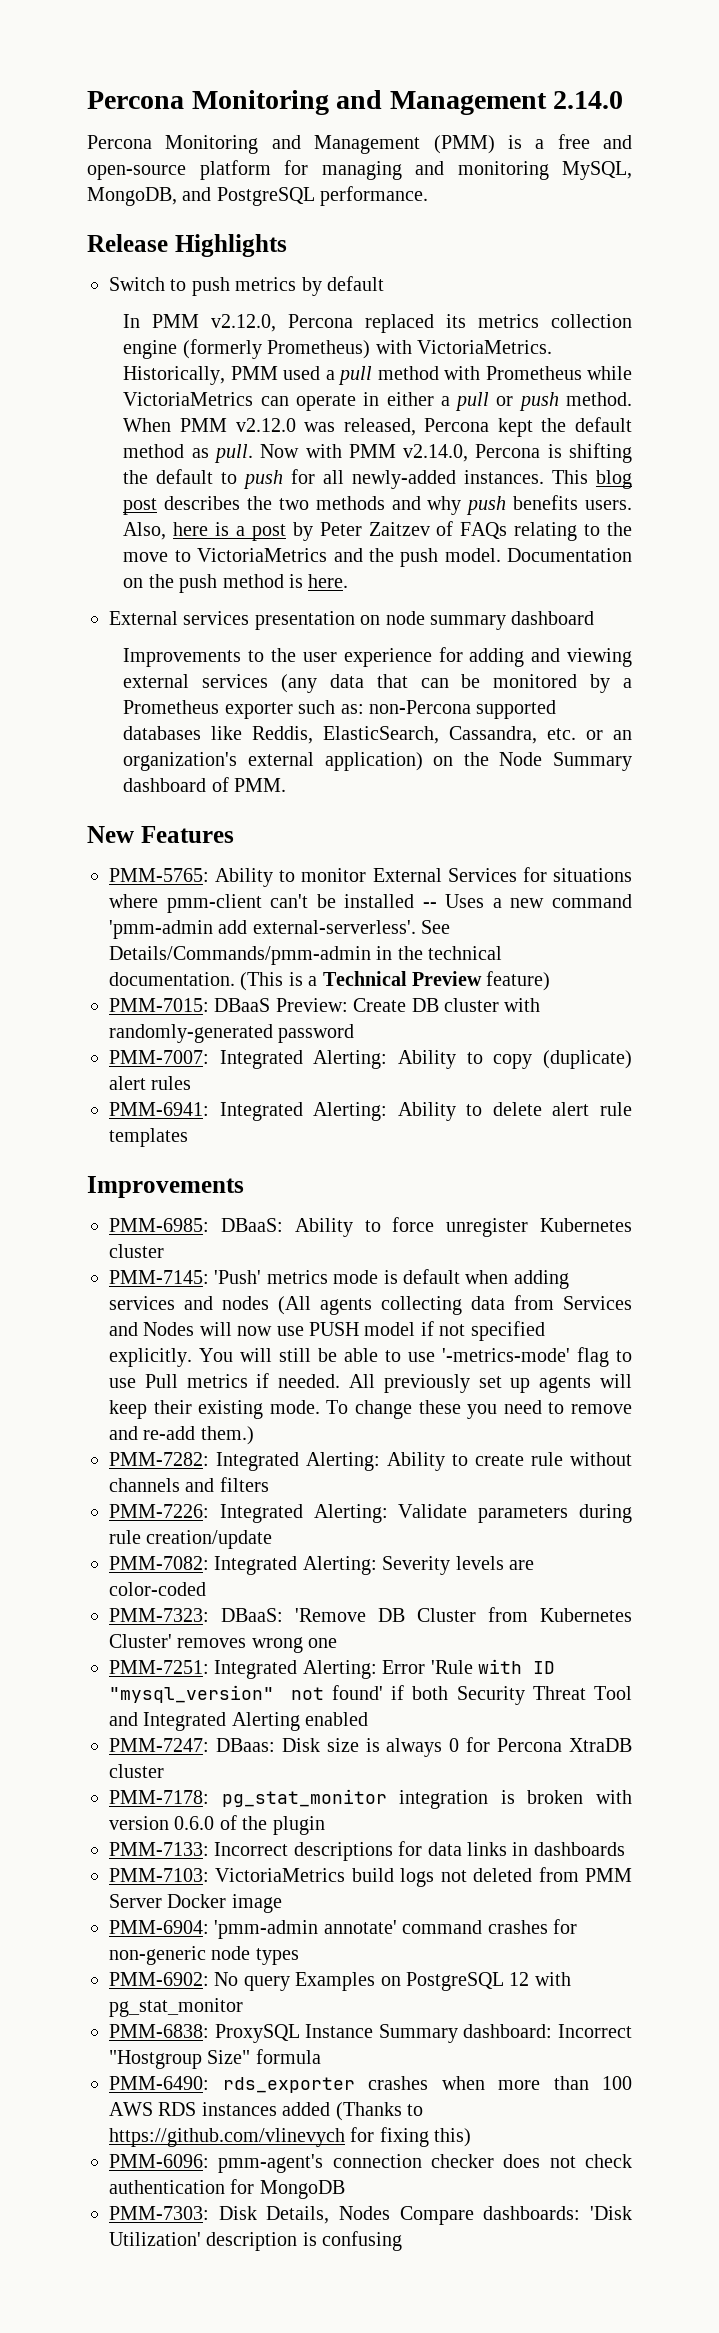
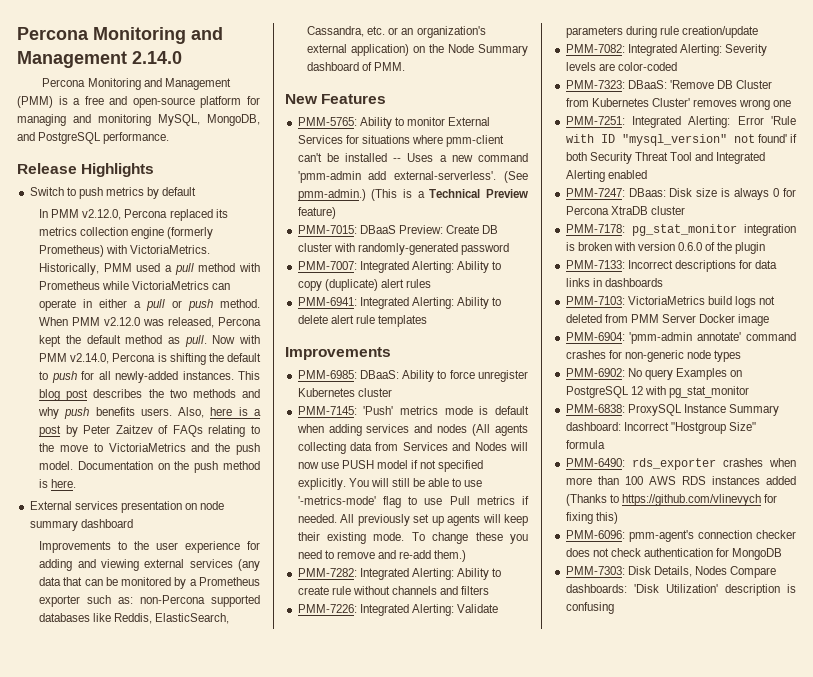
- See Details/Commands/pmm-admin in the technical documentation.
+ (See pmm-admin.)

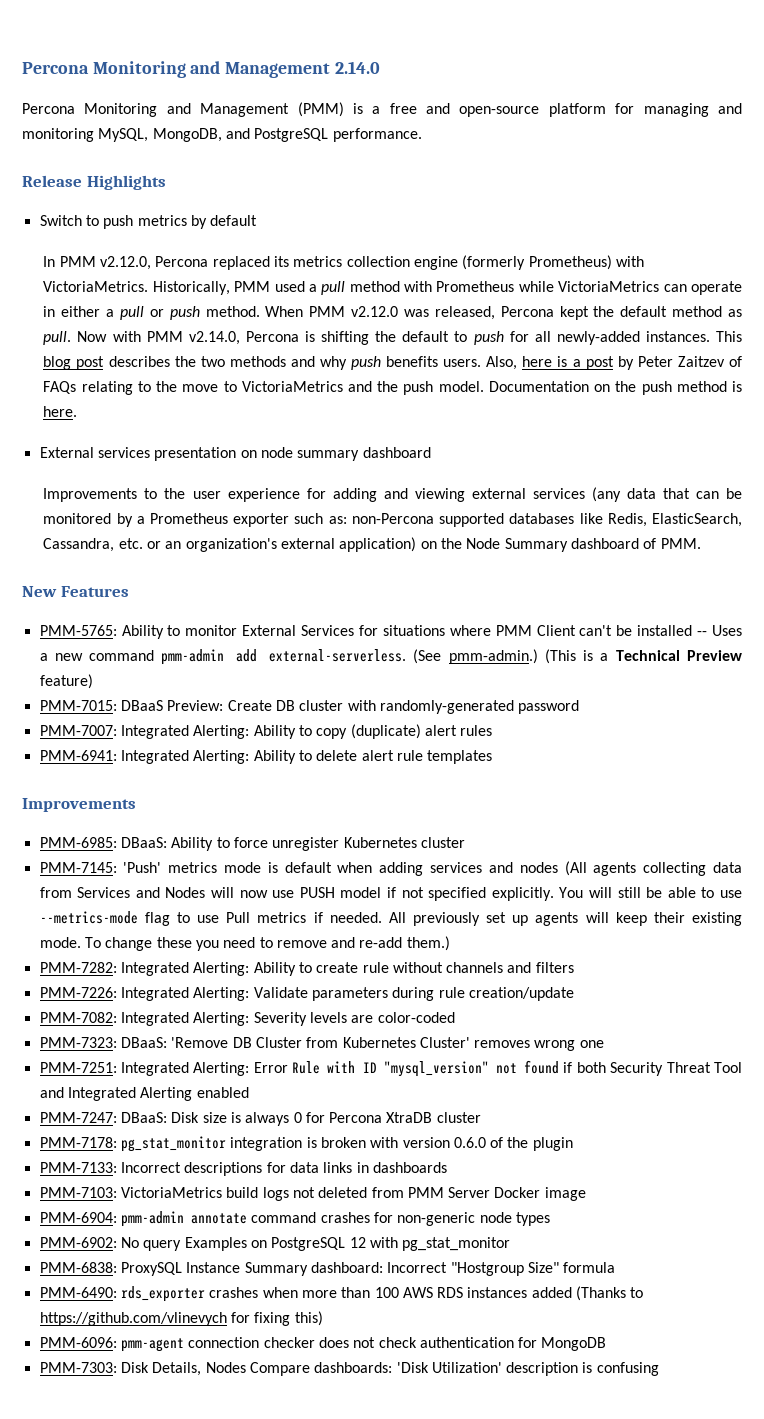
- Improvements to the user experience for adding and viewing external services (any data that can be monitored by a Prometheus exporter such as: non-Percona supported databases like Reddis, ElasticSearch, Cassandra, etc. or an organization's external application) on the Node Summary dashboard of PMM.
+ Improvements to the user experience for adding and viewing external services (any data that can be monitored by a Prometheus exporter such as: non-Percona supported databases like Redis, ElasticSearch, Cassandra, etc. or an organization's external application) on the Node Summary dashboard of PMM.
- PMM-5765: Ability to monitor External Services for situations where pmm-client can't be installed -- Uses a new command 'pmm-admin add external-serverless'.
+ PMM-5765: Ability to monitor External Services for situations where PMM Client can't be installed -- Uses a new command pmm-admin add external-serverless.
- You will still be able to use '-metrics-mode' flag to use Pull metrics if needed.
+ You will still be able to use --metrics-mode flag to use Pull metrics if needed.
- PMM-7251: Integrated Alerting: Error 'Rule with ID "mysql_version" not found' if both Security Threat Tool and Integrated Alerting enabled
+ PMM-7251: Integrated Alerting: Error Rule with ID "mysql_version" not found if both Security Threat Tool and Integrated Alerting enabled
- PMM-7247: DBaas: Disk size is always 0 for Percona XtraDB cluster
+ PMM-7247: DBaaS: Disk size is always 0 for Percona XtraDB cluster
- PMM-6904: 'pmm-admin annotate' command crashes for non-generic node types
+ PMM-6904: pmm-admin annotate command crashes for non-generic node types
- PMM-6096: pmm-agent's connection checker does not check authentication for MongoDB
+ PMM-6096: pmm-agent connection checker does not check authentication for MongoDB

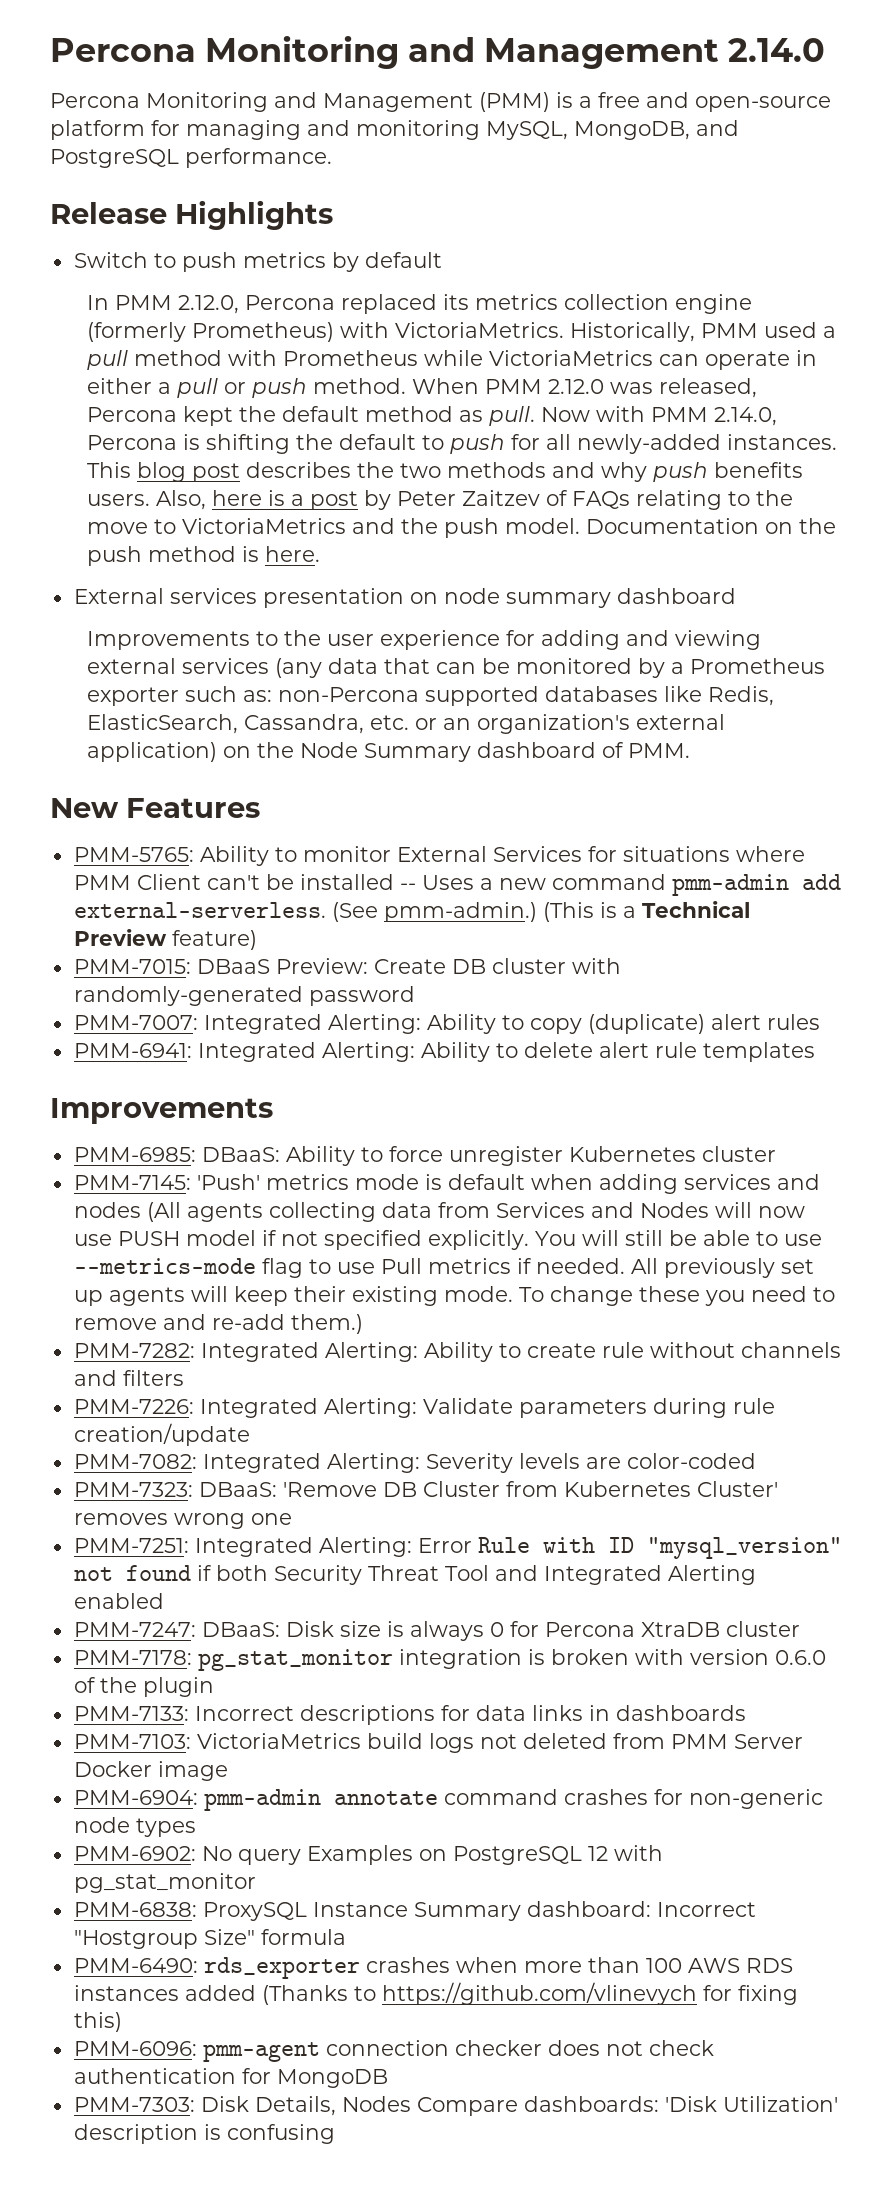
- In PMM v2.12.0, Percona replaced its metrics collection engine (formerly Prometheus) with VictoriaMetrics.
+ In PMM 2.12.0, Percona replaced its metrics collection engine (formerly Prometheus) with VictoriaMetrics.
- When PMM v2.12.0 was released, Percona kept the default method as pull.
+ When PMM 2.12.0 was released, Percona kept the default method as pull.
- Now with PMM v2.14.0, Percona is shifting the default to push for all newly-added instances.
+ Now with PMM 2.14.0, Percona is shifting the default to push for all newly-added instances.

